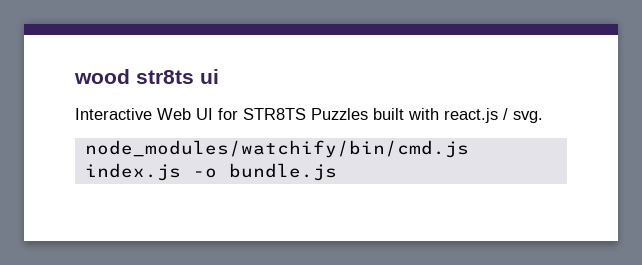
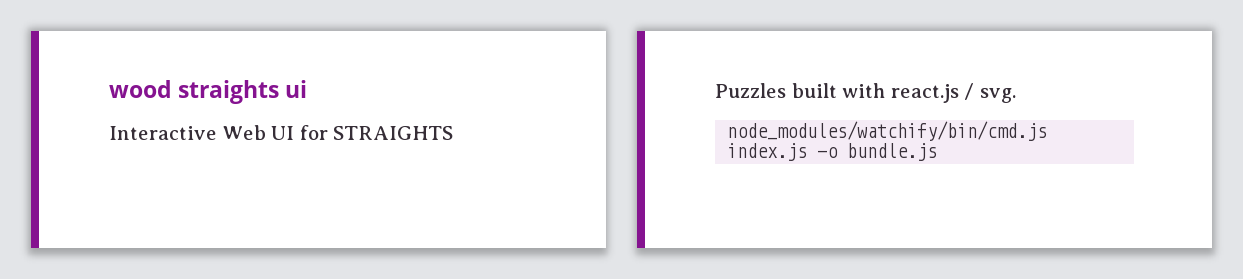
- wood str8ts ui
+ wood straights ui
- Interactive Web UI for STR8TS Puzzles built with react.js / svg.
+ Interactive Web UI for STRAIGHTS Puzzles built with react.js / svg.

